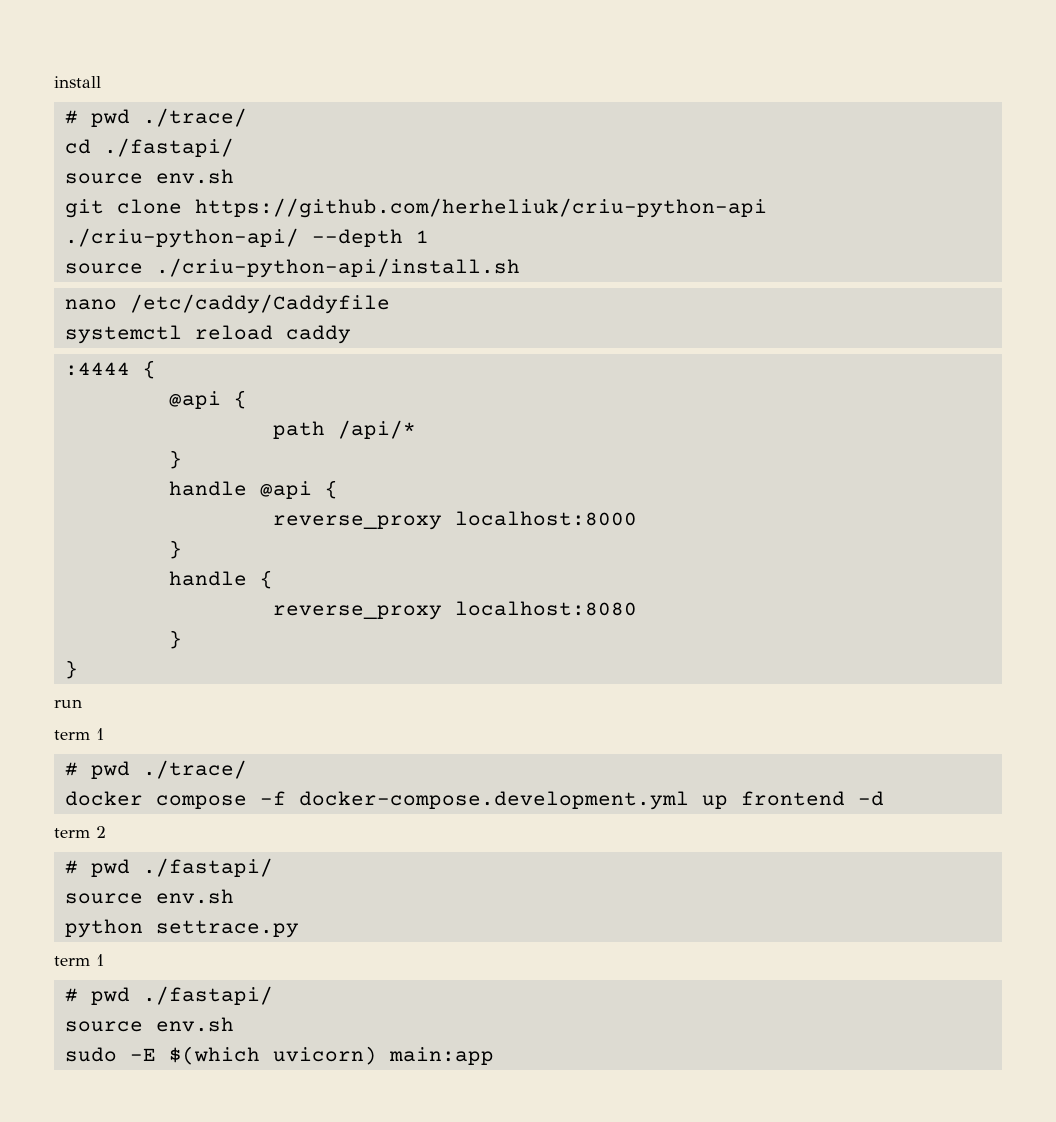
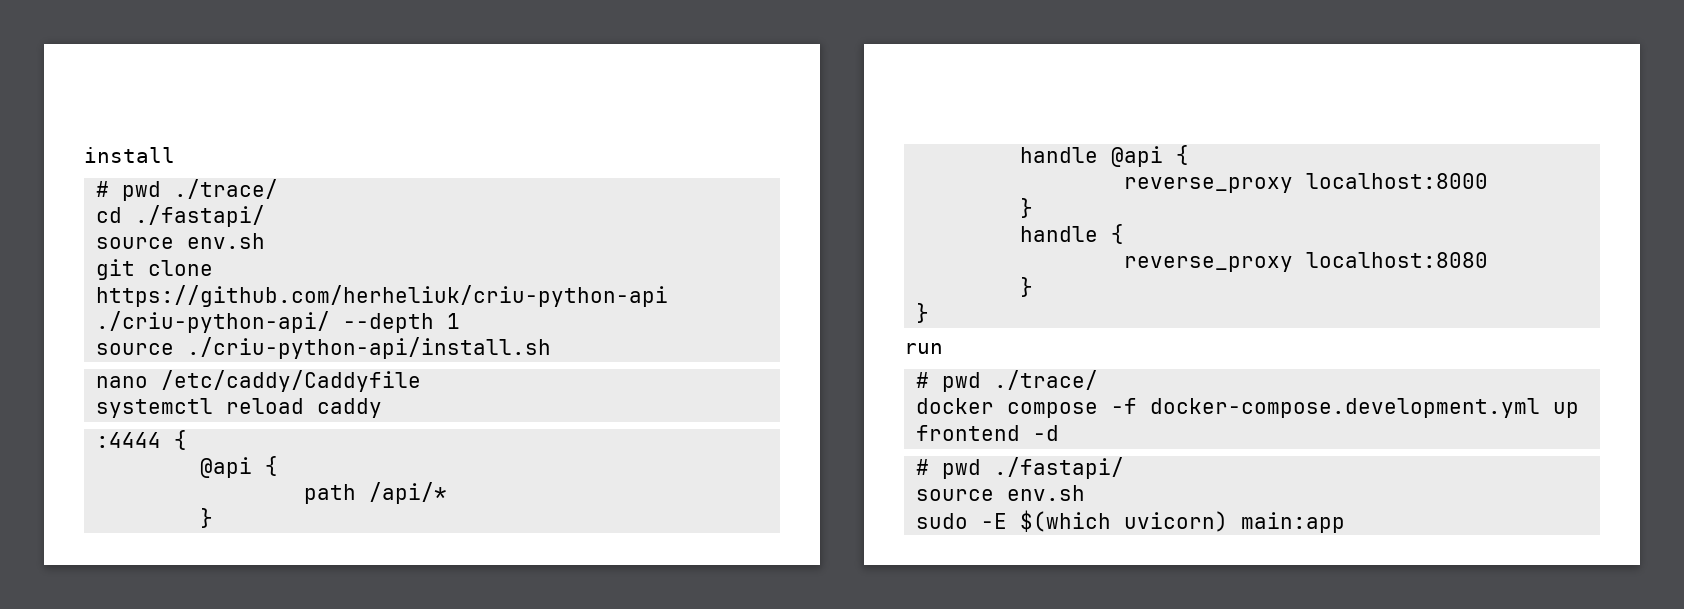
  run
- term 1
- term 2
- # pwd ./fastapi/
- source env.sh
- python settrace.py
- term 1

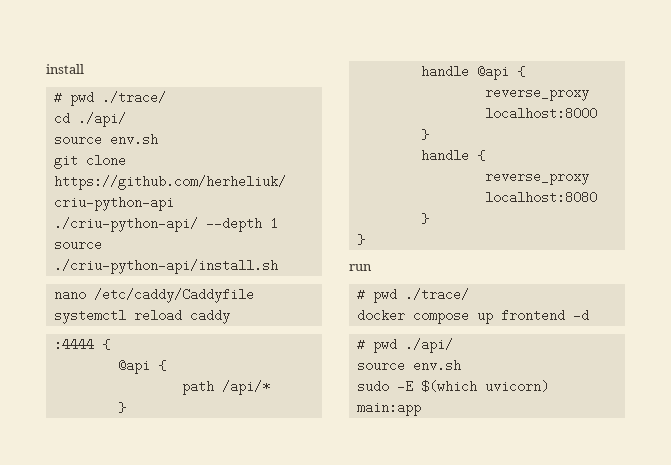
- cd ./fastapi/
+ cd ./api/
- docker compose -f docker-compose.development.yml up frontend -d
+ docker compose up frontend -d
- # pwd ./fastapi/
+ # pwd ./api/

